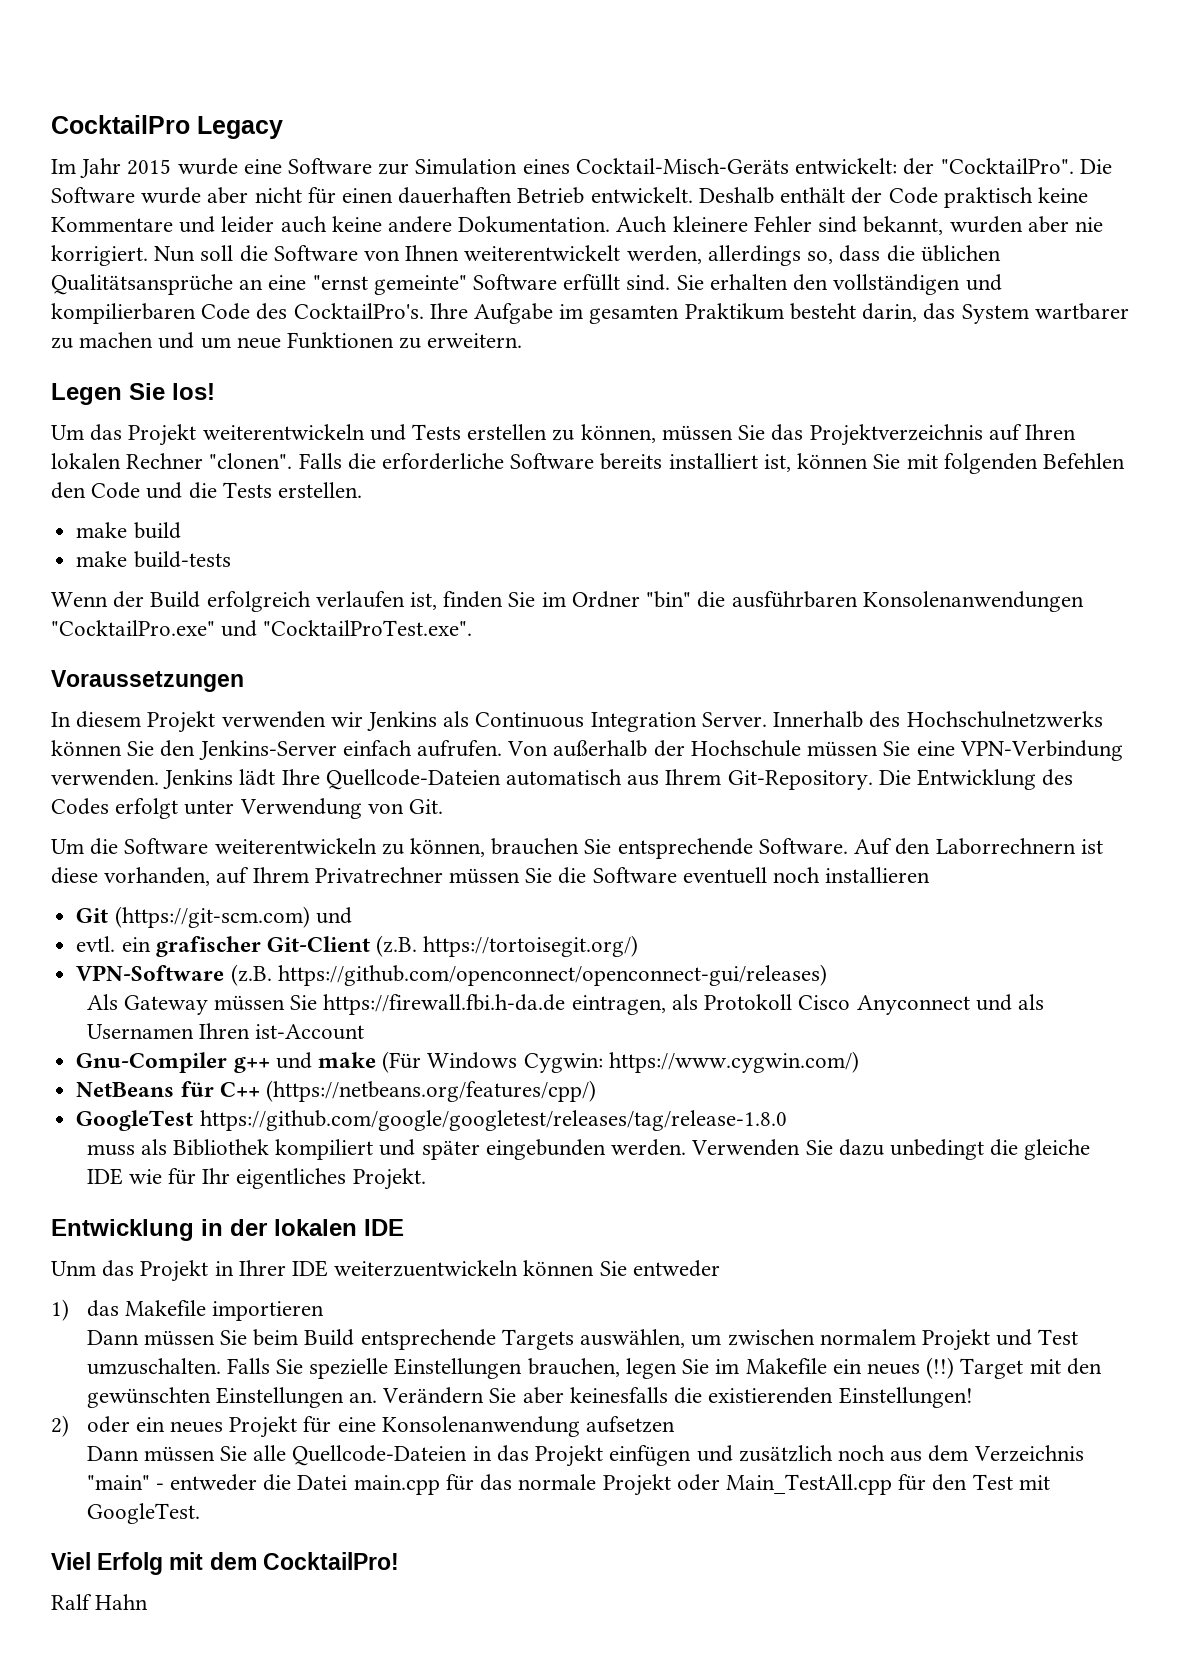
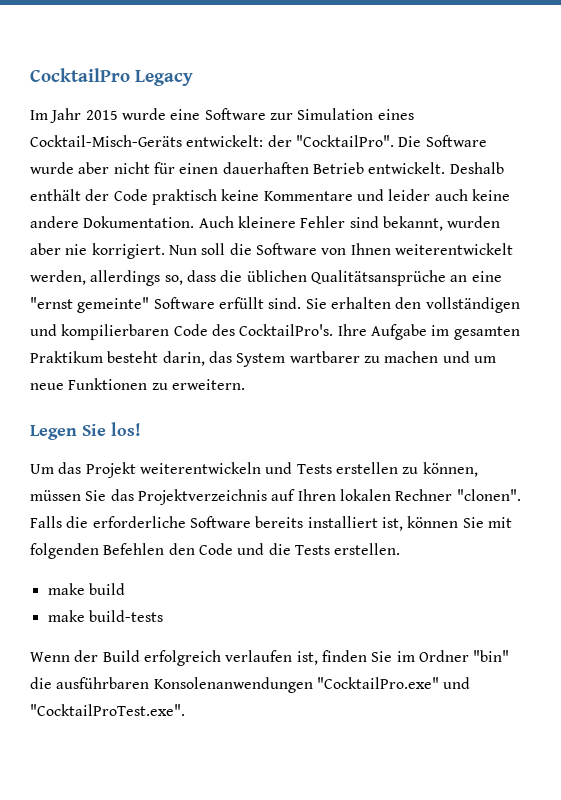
- Voraussetzungen
- In diesem Projekt verwenden wir Jenkins als Continuous Integration Server. Innerhalb des Hochschulnetzwerks können Sie den Jenkins-Server einfach aufrufen. Von außerhalb der Hochschule müssen Sie eine VPN-Verbindung verwenden. Jenkins lädt Ihre Quellcode-Dateien automatisch aus Ihrem Git-Repository. Die Entwicklung des Codes erfolgt unter Verwendung von Git.
- Um die Software weiterentwickeln zu können, brauchen Sie entsprechende Software. Auf den Laborrechnern ist diese vorhanden, auf Ihrem Privatrechner müssen Sie die Software eventuell noch installieren
- Git (https://git-scm.com) und
- evtl. ein grafischer Git-Client (z.B. https://tortoisegit.org/)
- VPN-Software (z.B. https://github.com/openconnect/openconnect-gui/releases)
- Als Gateway müssen Sie https://firewall.fbi.h-da.de eintragen, als Protokoll Cisco Anyconnect und als Usernamen Ihren ist-Account
- Gnu-Compiler g++ und make (Für Windows Cygwin: https://www.cygwin.com/)
- NetBeans für C++ (https://netbeans.org/features/cpp/)
- GoogleTest https://github.com/google/googletest/releases/tag/release-1.8.0
- muss als Bibliothek kompiliert und später eingebunden werden. Verwenden Sie dazu unbedingt die gleiche IDE wie für Ihr eigentliches Projekt.
- Entwicklung in der lokalen IDE
- Unm das Projekt in Ihrer IDE weiterzuentwickeln können Sie entweder
- 1) das Makefile importieren
- Dann müssen Sie beim Build entsprechende Targets auswählen, um zwischen normalem Projekt und Test umzuschalten. Falls Sie spezielle Einstellungen brauchen, legen Sie im Makefile ein neues (!!) Target mit den gewünschten Einstellungen an. Verändern Sie aber keinesfalls die existierenden Einstellungen!
- 2) oder ein neues Projekt für eine Konsolenanwendung aufsetzen
- Dann müssen Sie alle Quellcode-Dateien in das Projekt einfügen und zusätzlich noch aus dem Verzeichnis "main" - entweder die Datei main.cpp für das normale Projekt oder Main_TestAll.cpp für den Test mit GoogleTest.
- Viel Erfolg mit dem CocktailPro!
- Ralf Hahn

